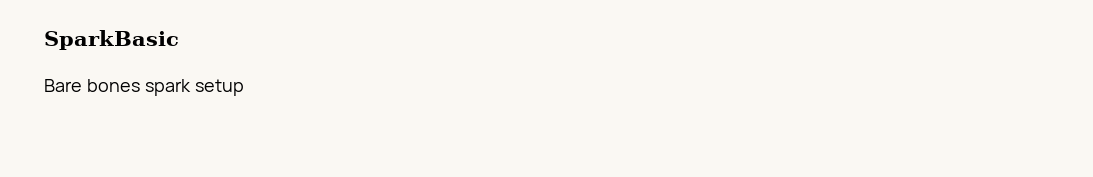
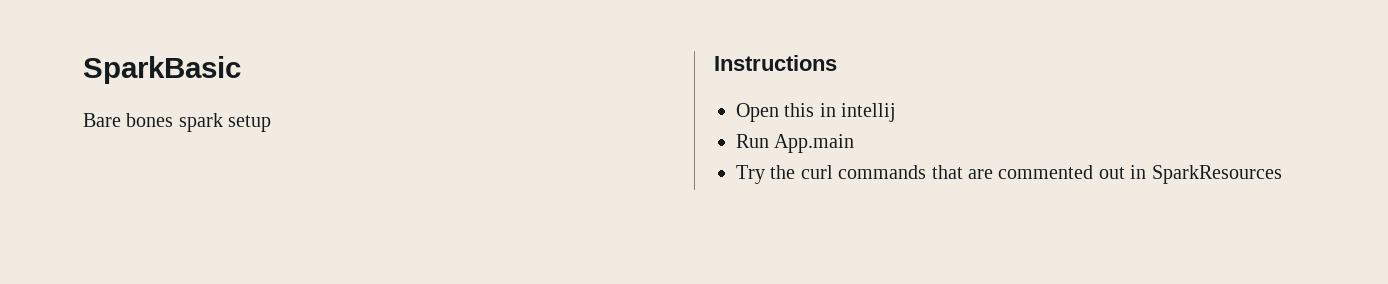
+ Instructions
+ Open this in intellij
+ Run App.main
+ Try the curl commands that are commented out in SparkResources

